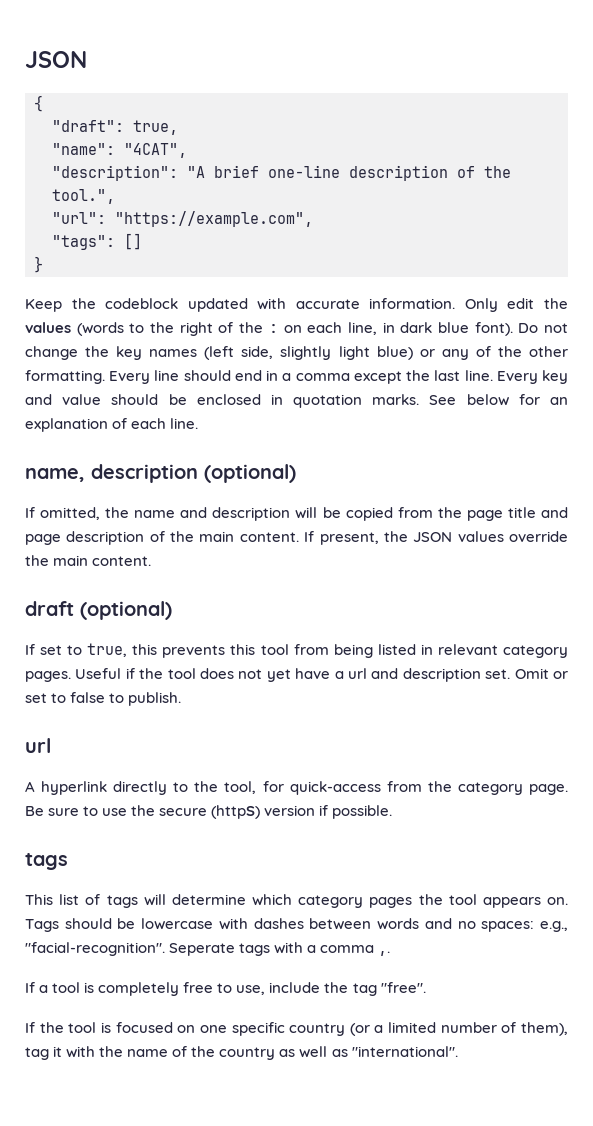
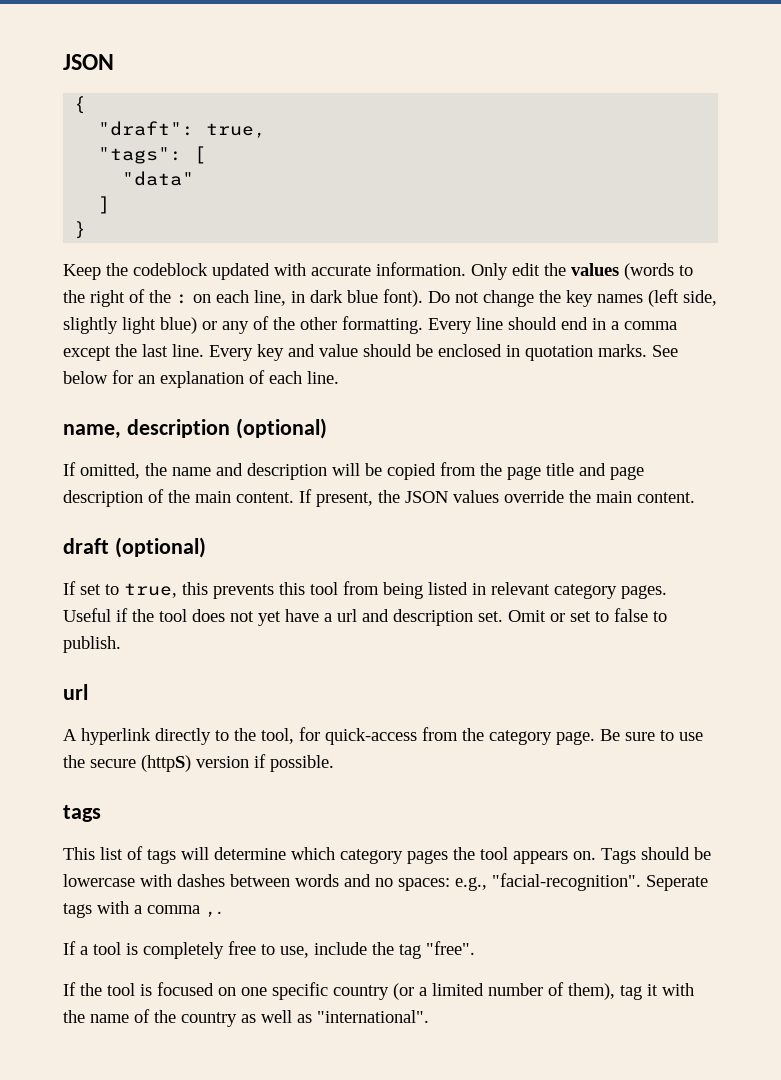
- "name": "4CAT",
- "description": "A brief one-line description of the tool.",
- "url": "https://example.com",
- "tags": []
+ "tags": [
+ "data"
+ ]

